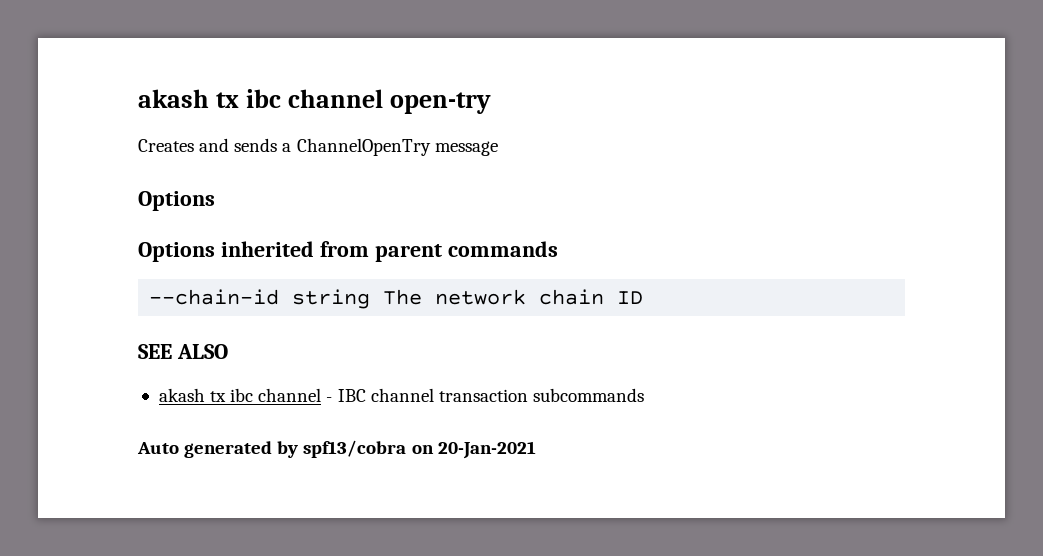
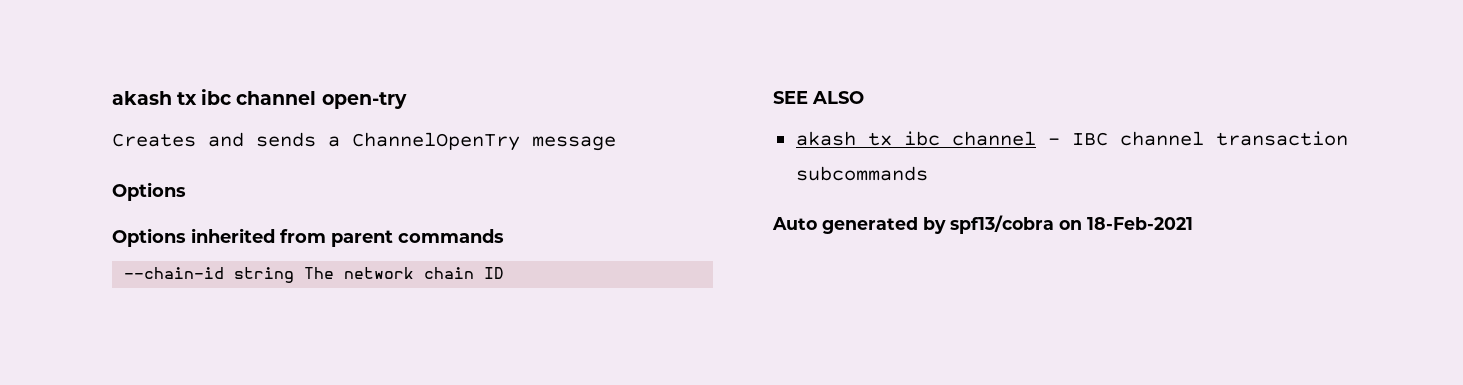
- Auto generated by spf13/cobra on 20-Jan-2021
+ Auto generated by spf13/cobra on 18-Feb-2021

